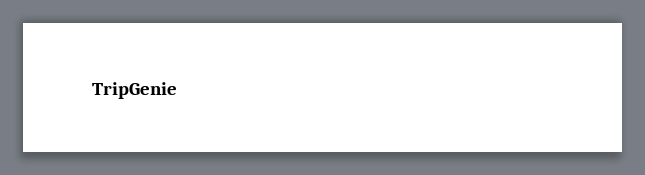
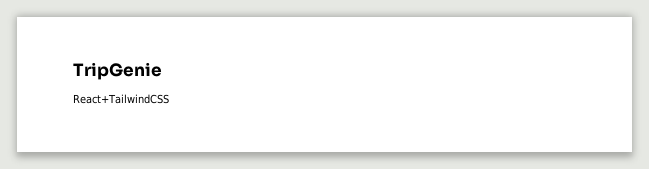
+ React+TailwindCSS

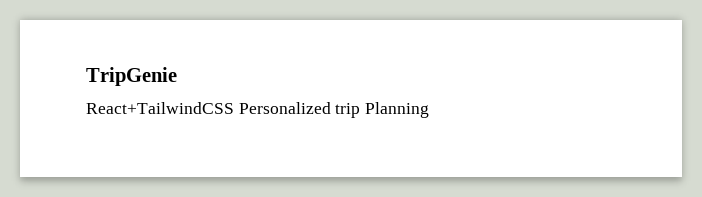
- React+TailwindCSS
+ React+TailwindCSS Personalized trip Planning

